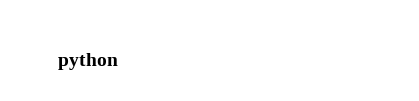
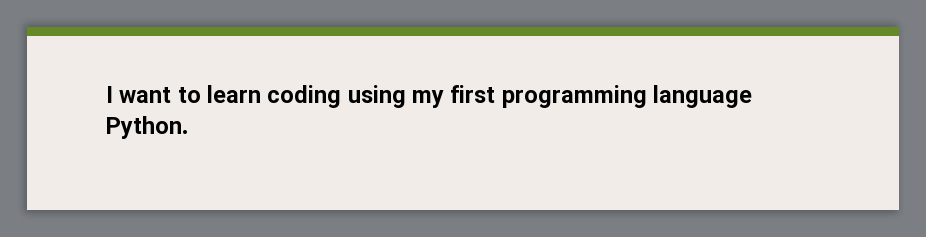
- python
+ I want to learn coding using my first programming language Python.

